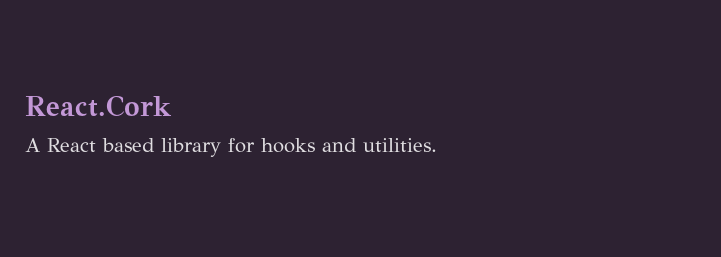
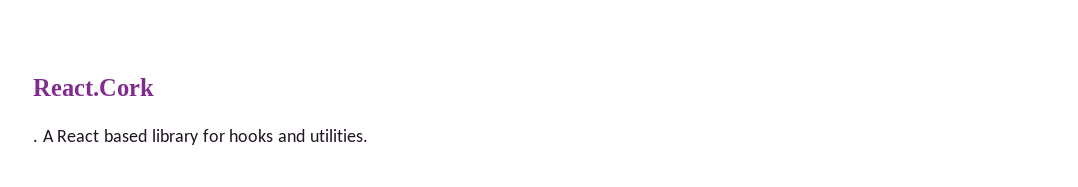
+ .

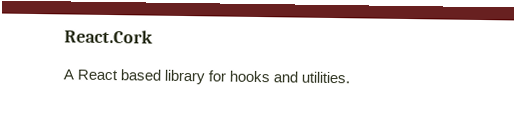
- .

